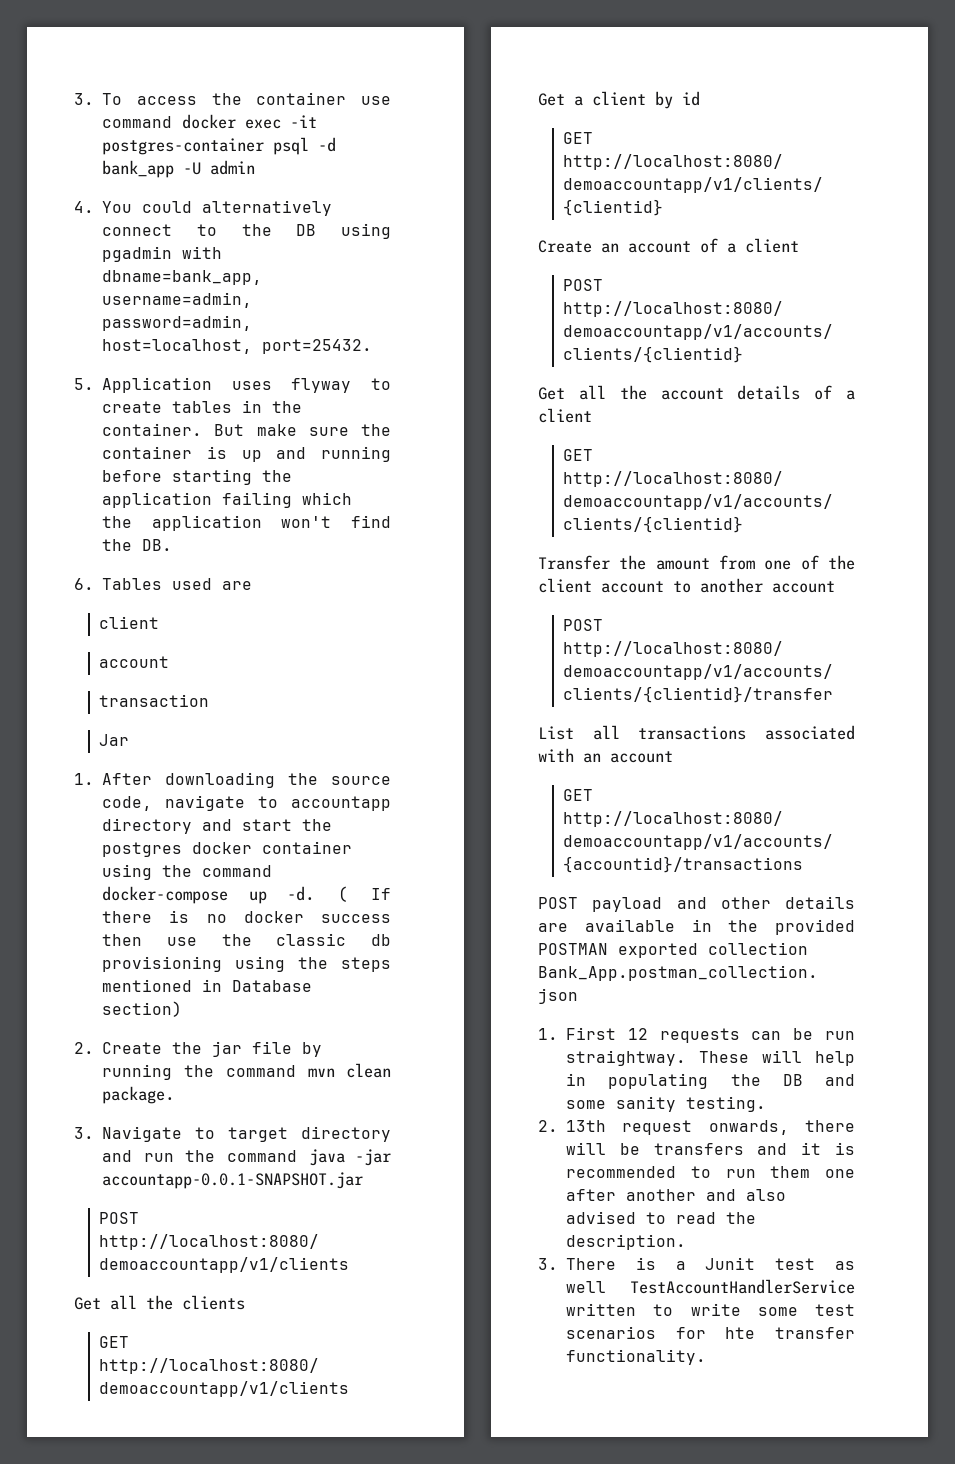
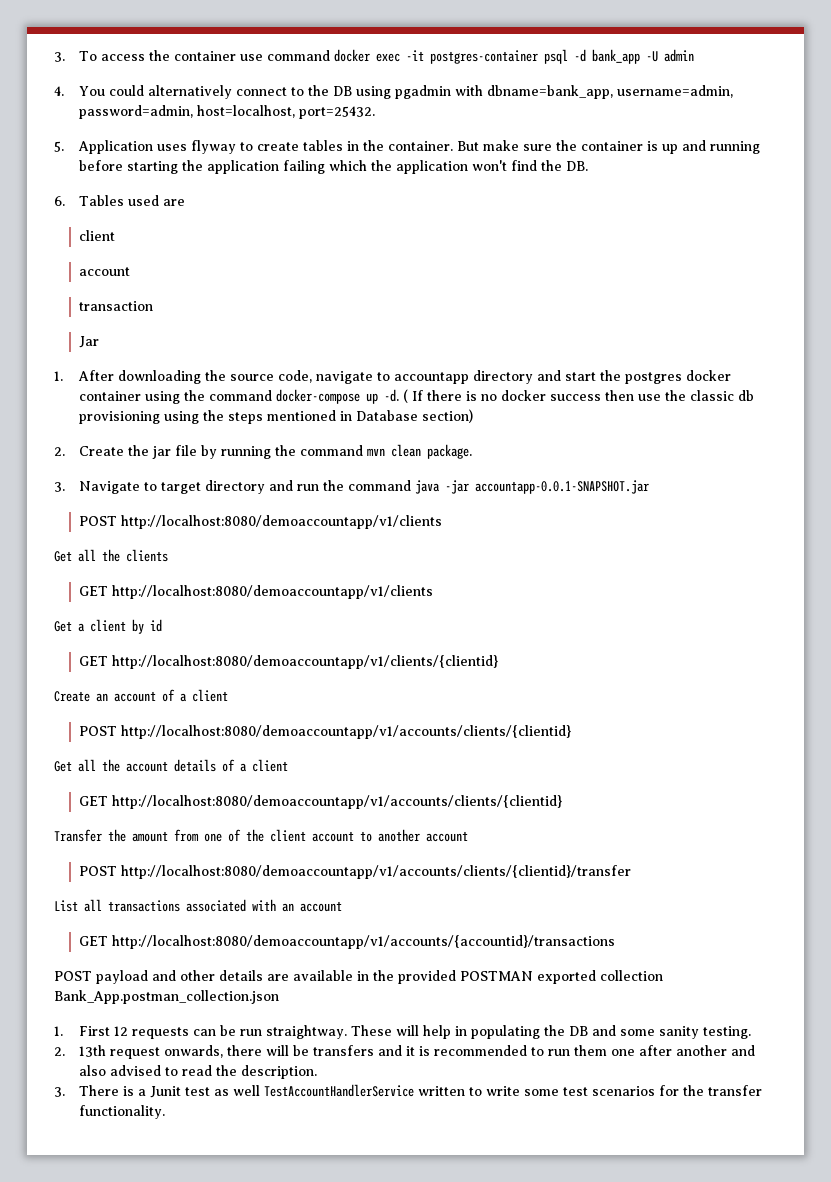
- 3. There is a Junit test as well TestAccountHandlerService written to write some test scenarios for hte transfer functionality.
+ 3. There is a Junit test as well TestAccountHandlerService written to write some test scenarios for the transfer functionality.

